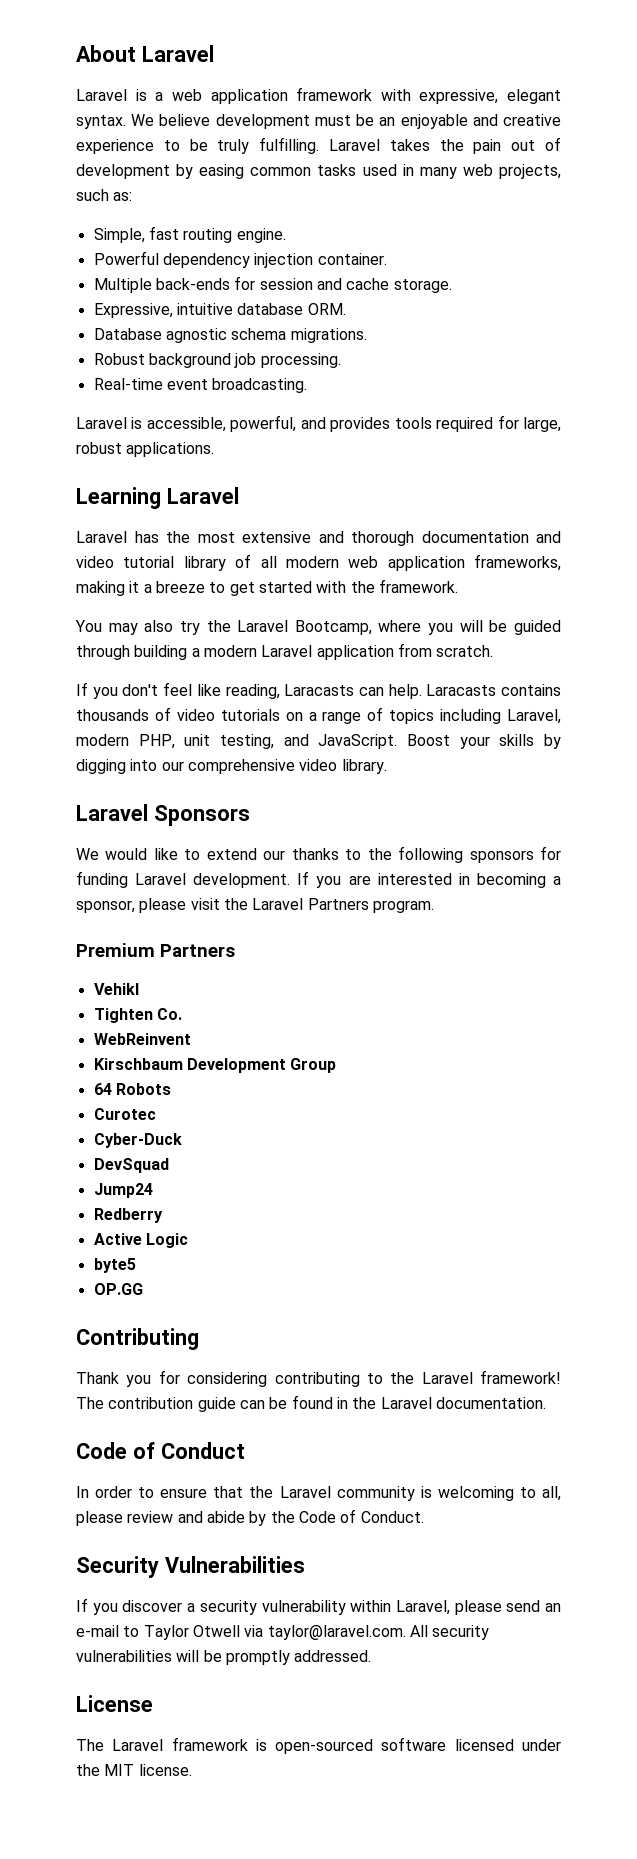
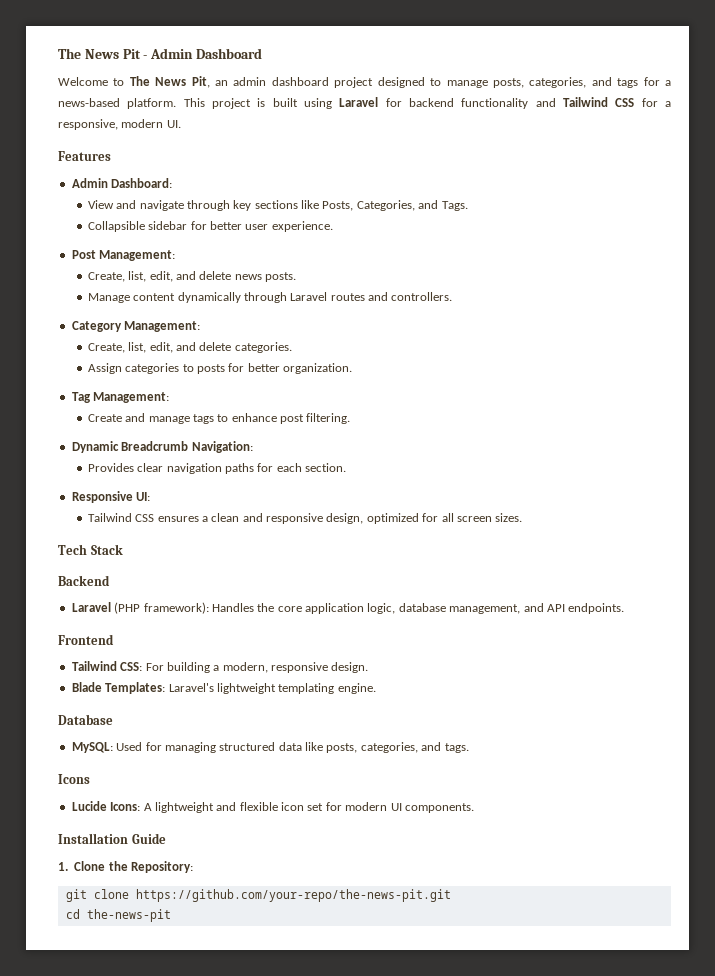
- About Laravel
- Laravel is a web application framework with expressive, elegant syntax. We believe development must be an enjoyable and creative experience to be truly fulfilling. Laravel takes the pain out of development by easing common tasks used in many web projects, such as:
- Simple, fast routing engine.
- Powerful dependency injection container.
- Multiple back-ends for session and cache storage.
- Expressive, intuitive database ORM.
- Database agnostic schema migrations.
- Robust background job processing.
- Real-time event broadcasting.
- Laravel is accessible, powerful, and provides tools required for large, robust applications.
- Learning Laravel
- Laravel has the most extensive and thorough documentation and video tutorial library of all modern web application frameworks, making it a breeze to get started with the framework.
- You may also try the Laravel Bootcamp, where you will be guided through building a modern Laravel application from scratch.
- If you don't feel like reading, Laracasts can help. Laracasts contains thousands of video tutorials on a range of topics including Laravel, modern PHP, unit testing, and JavaScript. Boost your skills by digging into our comprehensive video library.
- Laravel Sponsors
- We would like to extend our thanks to the following sponsors for funding Laravel development. If you are interested in becoming a sponsor, please visit the Laravel Partners program.
- Premium Partners
- Vehikl
- Tighten Co.
- WebReinvent
- Kirschbaum Development Group
- 64 Robots
- Curotec
- Cyber-Duck
- DevSquad
- Jump24
- Redberry
- Active Logic
- byte5
- OP.GG
- Contributing
- Thank you for considering contributing to the Laravel framework! The contribution guide can be found in the Laravel documentation.
- Code of Conduct
- In order to ensure that the Laravel community is welcoming to all, please review and abide by the Code of Conduct.
- Security Vulnerabilities
- If you discover a security vulnerability within Laravel, please send an e-mail to Taylor Otwell via taylor@laravel.com. All security vulnerabilities will be promptly addressed.
- License
- The Laravel framework is open-sourced software licensed under the MIT license.
+ The News Pit - Admin Dashboard
+ Welcome to The News Pit, an admin dashboard project designed to manage posts, categories, and tags for a news-based platform. This project is built using Laravel for backend functionality and Tailwind CSS for a responsive, modern UI.
+ Features
+ Admin Dashboard:
+ View and navigate through key sections like Posts, Categories, and Tags.
+ Collapsible sidebar for better user experience.
+ Post Management:
+ Create, list, edit, and delete news posts.
+ Manage content dynamically through Laravel routes and controllers.
+ Category Management:
+ Create, list, edit, and delete categories.
+ Assign categories to posts for better organization.
+ Tag Management:
+ Create and manage tags to enhance post filtering.
+ Dynamic Breadcrumb Navigation:
+ Provides clear navigation paths for each section.
+ Responsive UI:
+ Tailwind CSS ensures a clean and responsive design, optimized for all screen sizes.
+ Tech Stack
+ Backend
+ Laravel (PHP framework): Handles the core application logic, database management, and API endpoints.
+ Frontend
+ Tailwind CSS: For building a modern, responsive design.
+ Blade Templates: Laravel's lightweight templating engine.
+ Database
+ MySQL: Used for managing structured data like posts, categories, and tags.
+ Icons
+ Lucide Icons: A lightweight and flexible icon set for modern UI components.
+ Installation Guide
+ 1. Clone the Repository:
+ git clone https://github.com/your-repo/the-news-pit.git
+ cd the-news-pit

